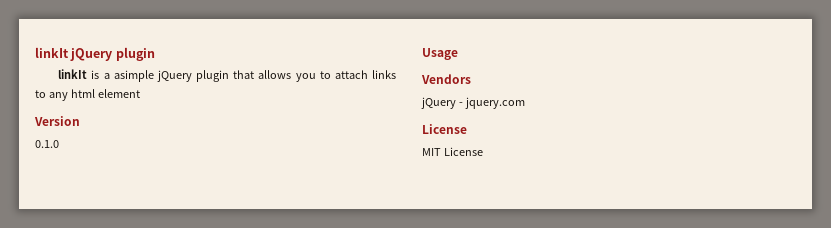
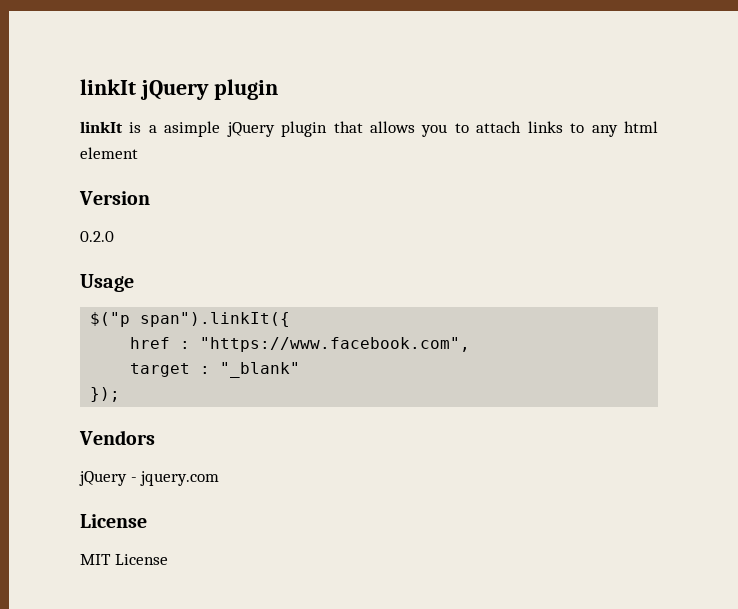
- 0.1.0
+ 0.2.0
+ $("p span").linkIt({
+ href : "https://www.facebook.com",
+ target : "_blank"
+ });

